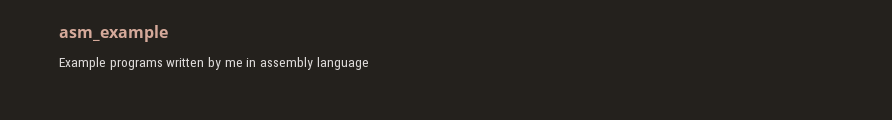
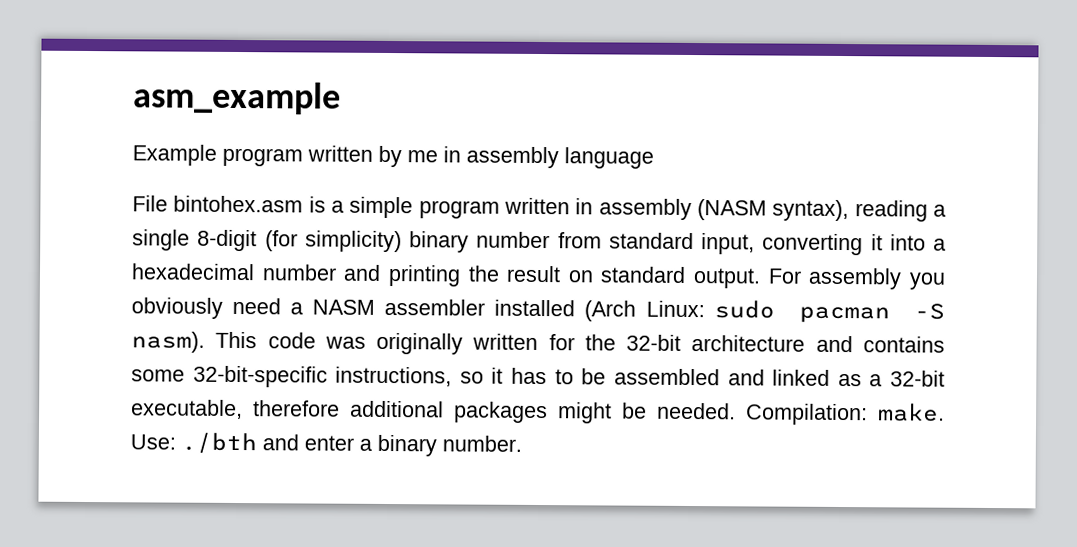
- Example programs written by me in assembly language
+ Example program written by me in assembly language
+ File bintohex.asm is a simple program written in assembly (NASM syntax), reading a single 8-digit (for simplicity) binary number from standard input, converting it into a hexadecimal number and printing the result on standard output. For assembly you obviously need a NASM assembler installed (Arch Linux: sudo pacman -S nasm). This code was originally written for the 32-bit architecture and contains some 32-bit-specific instructions, so it has to be assembled and linked as a 32-bit executable, therefore additional packages might be needed. Compilation: make. Use: ./bth and enter a binary number.

